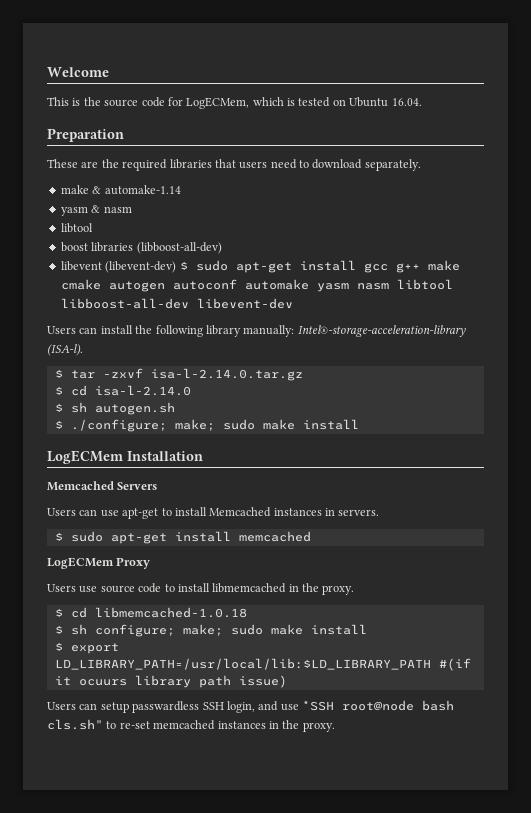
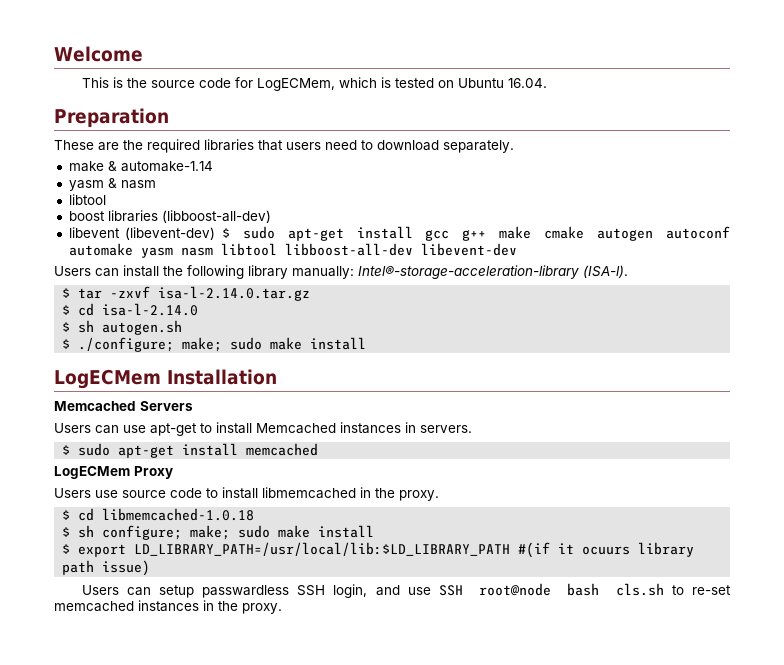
- Users can setup passwardless SSH login, and use *SSH root@node bash cls.sh" to re-set memcached instances in the proxy.
+ Users can setup passwardless SSH login, and use SSH root@node bash cls.sh to re-set memcached instances in the proxy.

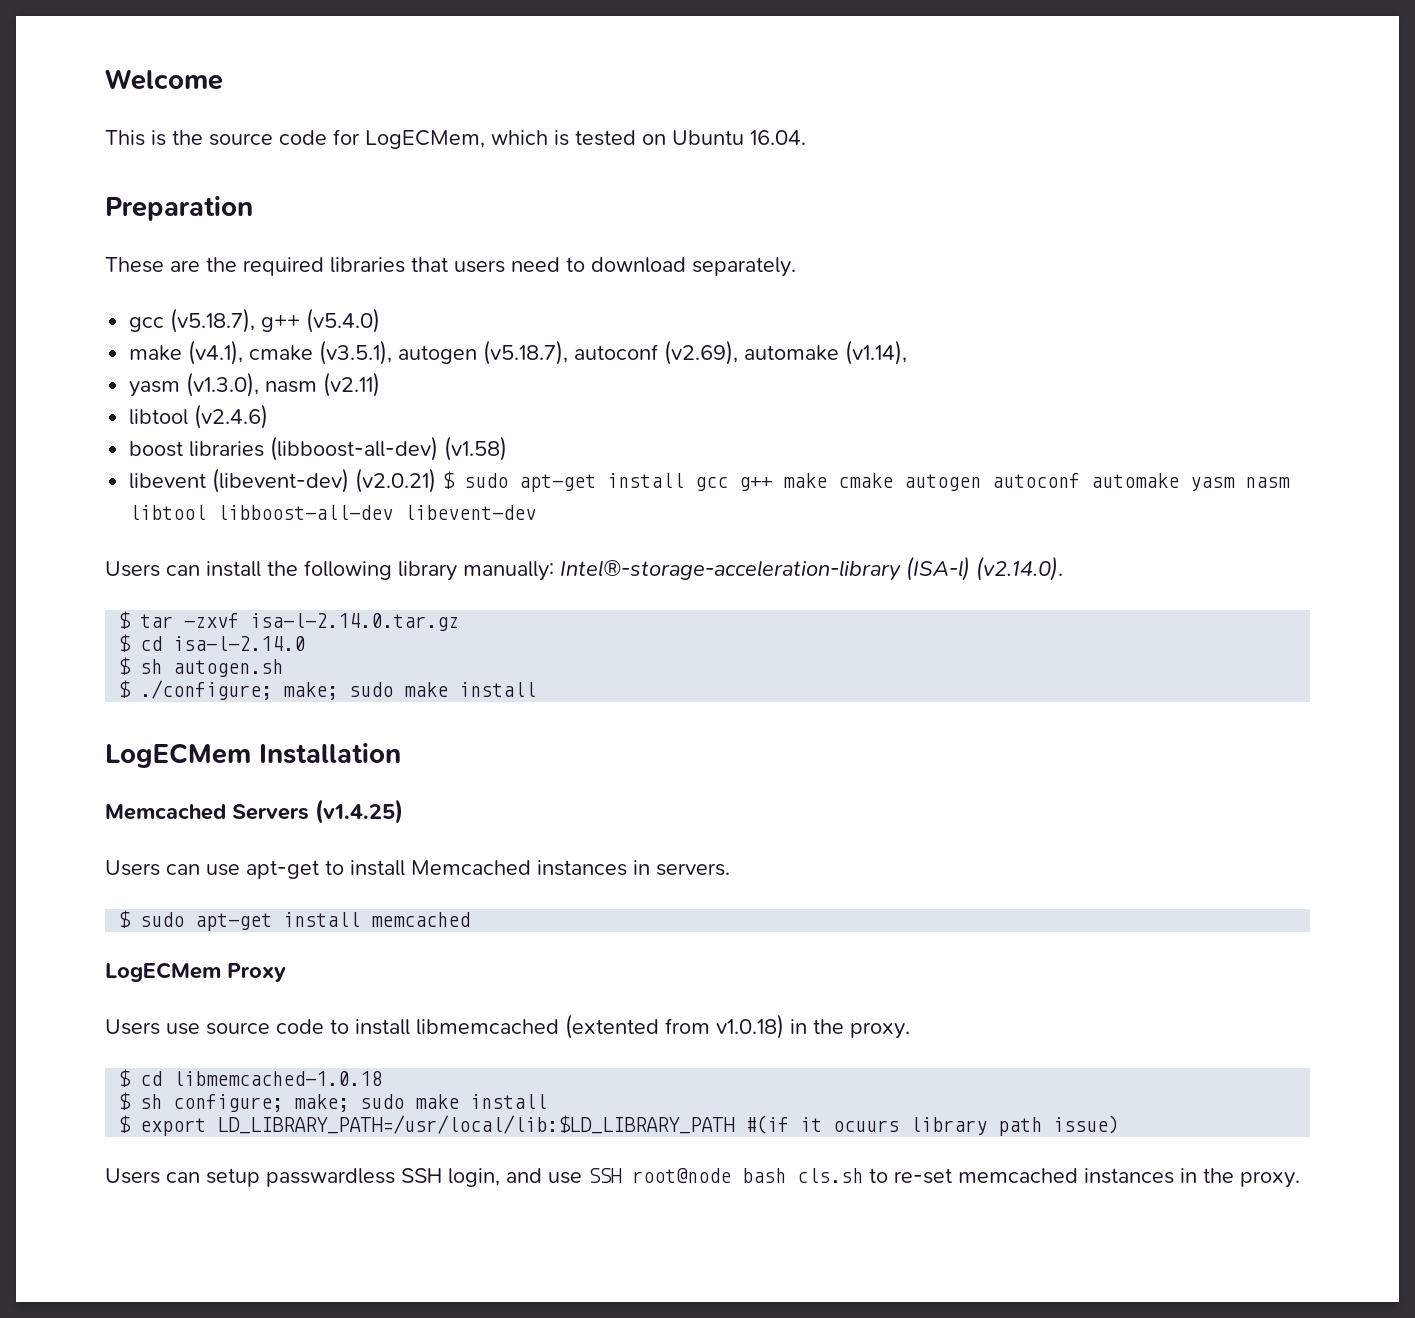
- make & automake-1.14
- yasm & nasm
- libtool
+ gcc (v5.18.7), g++ (v5.4.0)
+ make (v4.1), cmake (v3.5.1), autogen (v5.18.7), autoconf (v2.69), automake (v1.14),
+ yasm (v1.3.0), nasm (v2.11)
+ libtool (v2.4.6)
- boost libraries (libboost-all-dev)
+ boost libraries (libboost-all-dev) (v1.58)
- libevent (libevent-dev) $ sudo apt-get install gcc g++ make cmake autogen autoconf automake yasm nasm libtool libboost-all-dev libevent-dev
+ libevent (libevent-dev) (v2.0.21) $ sudo apt-get install gcc g++ make cmake autogen autoconf automake yasm nasm libtool libboost-all-dev libevent-dev
- Users can install the following library manually: Intel®-storage-acceleration-library (ISA-l).
+ Users can install the following library manually: Intel®-storage-acceleration-library (ISA-l) (v2.14.0).
- Memcached Servers
+ Memcached Servers (v1.4.25)
- Users use source code to install libmemcached in the proxy.
+ Users use source code to install libmemcached (extented from v1.0.18) in the proxy.

